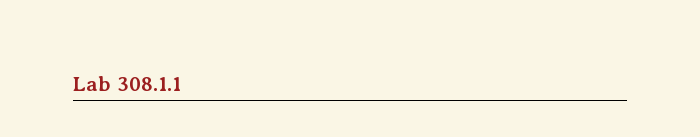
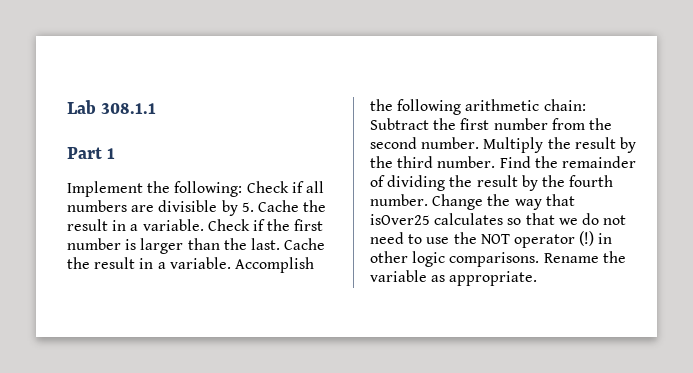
+ Part 1
+ Implement the following: Check if all numbers are divisible by 5. Cache the result in a variable. Check if the first number is larger than the last. Cache the result in a variable. Accomplish the following arithmetic chain: Subtract the first number from the second number. Multiply the result by the third number. Find the remainder of dividing the result by the fourth number. Change the way that isOver25 calculates so that we do not need to use the NOT operator (!) in other logic comparisons. Rename the variable as appropriate.

